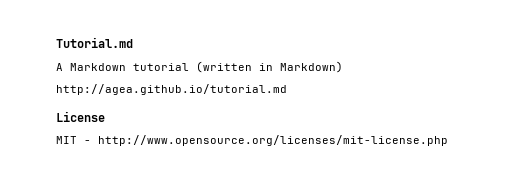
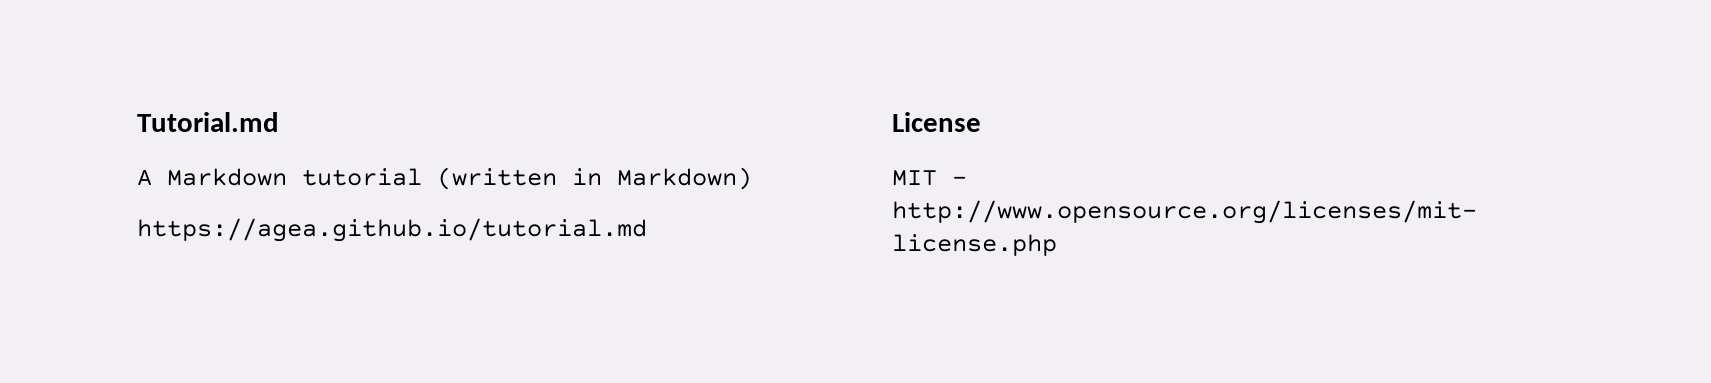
- http://agea.github.io/tutorial.md
+ https://agea.github.io/tutorial.md

